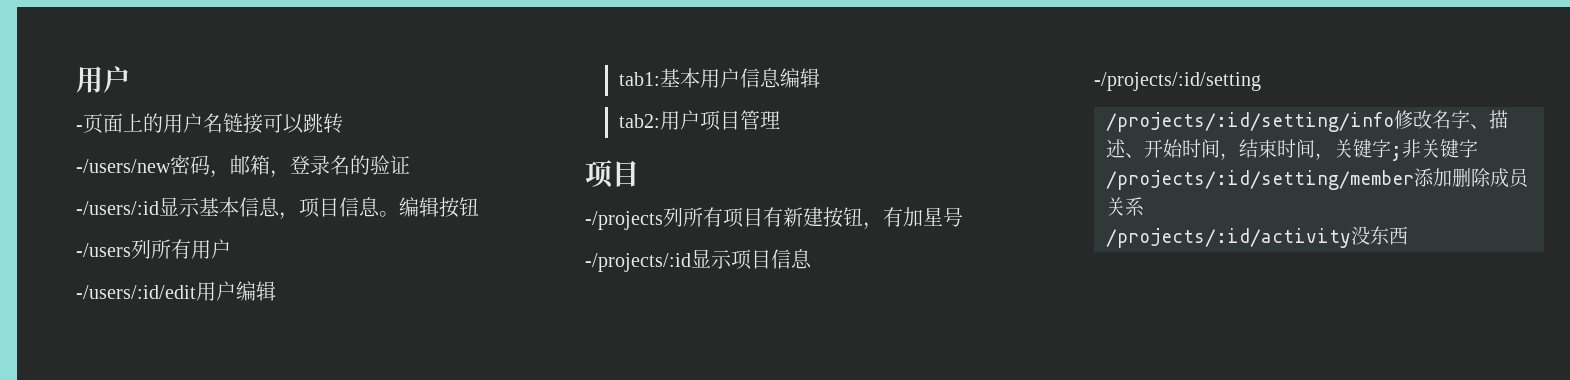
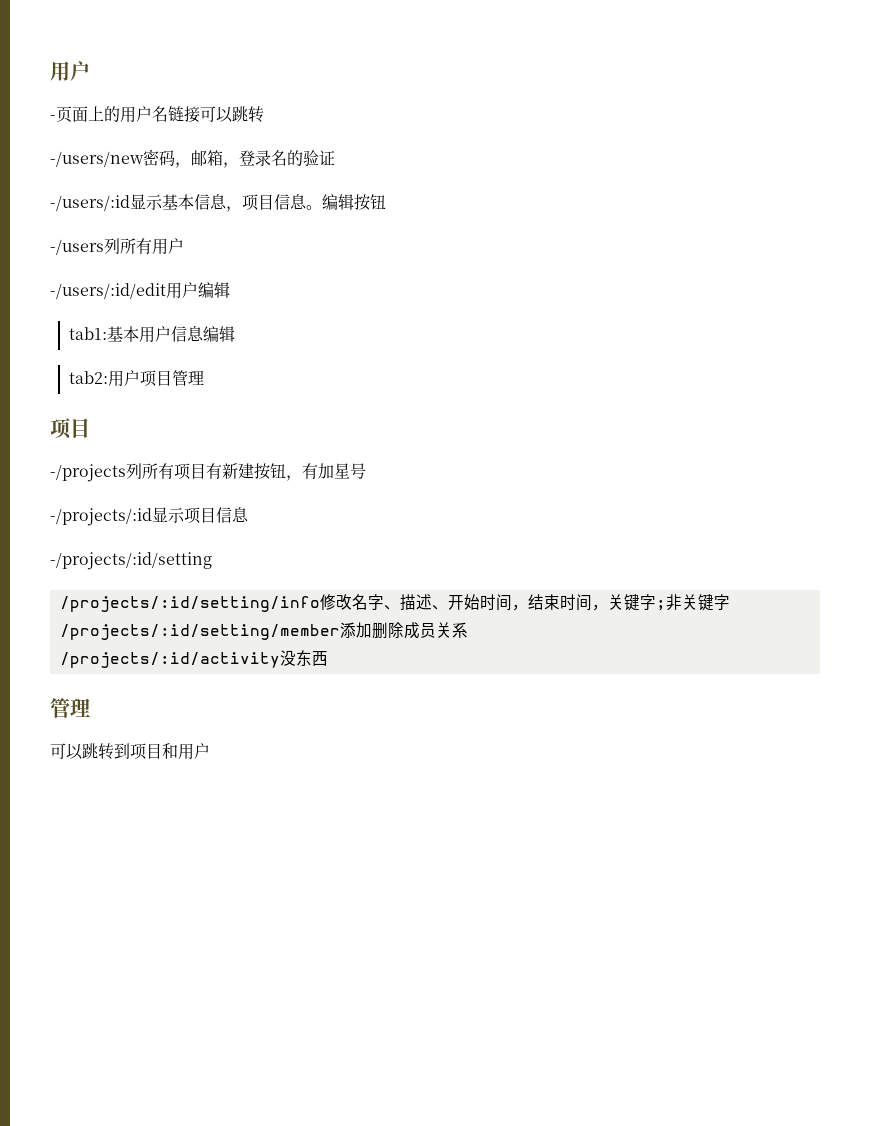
  /projects/:id/activity没东西
+ 管理
+ 可以跳转到项目和用户

